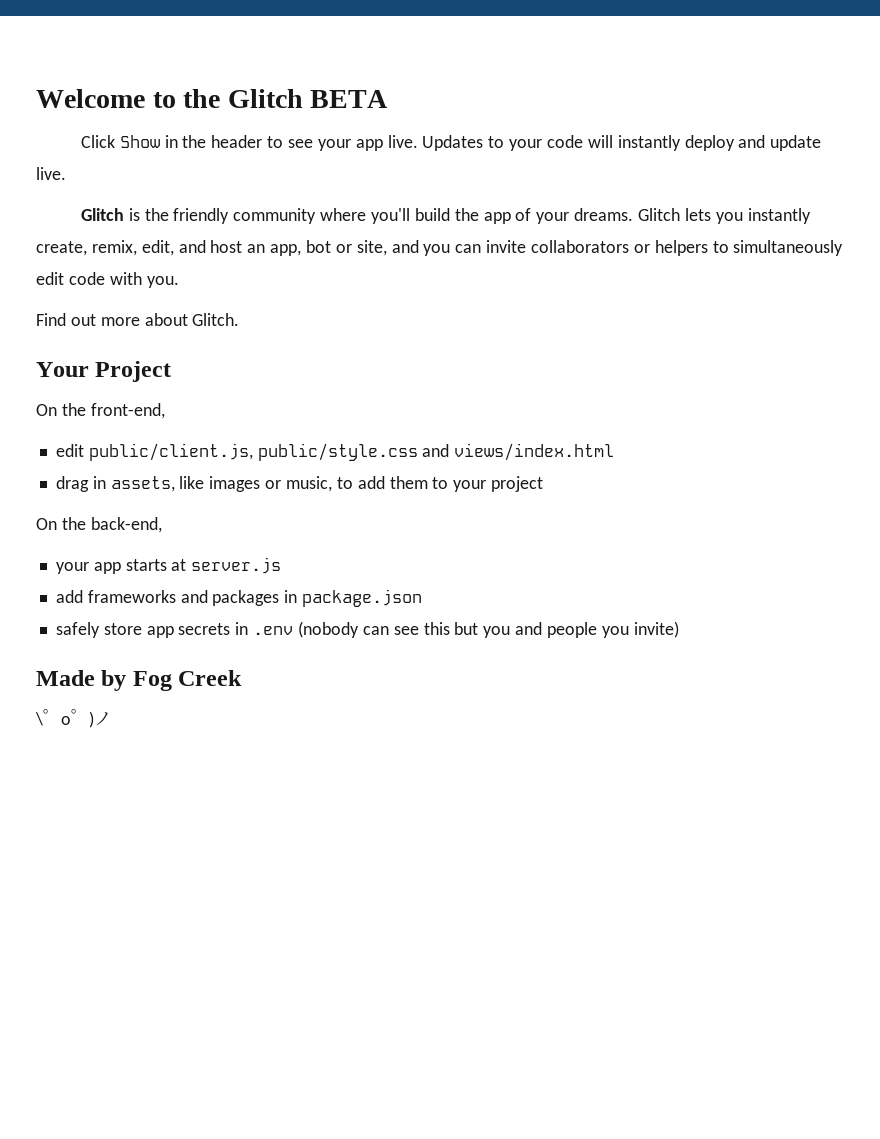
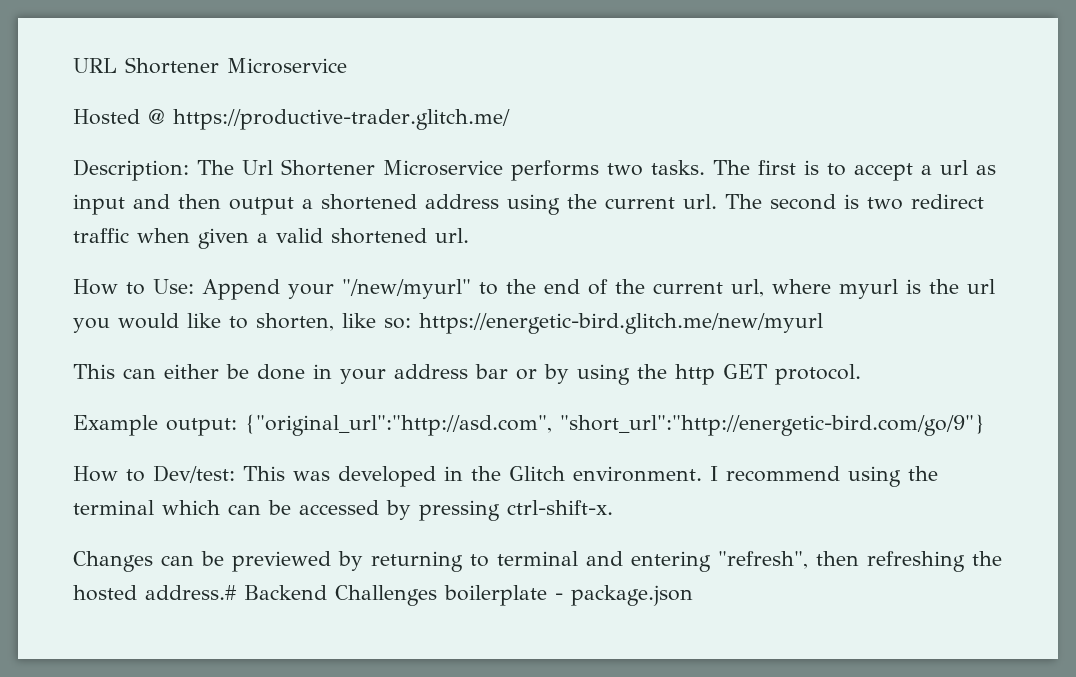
- Welcome to the Glitch BETA
- Click Show in the header to see your app live. Updates to your code will instantly deploy and update live.
- Glitch is the friendly community where you'll build the app of your dreams. Glitch lets you instantly create, remix, edit, and host an app, bot or site, and you can invite collaborators or helpers to simultaneously edit code with you.
- Find out more about Glitch.
- Your Project
- On the front-end,
- edit public/client.js, public/style.css and views/index.html
- drag in assets, like images or music, to add them to your project
- On the back-end,
- your app starts at server.js
- add frameworks and packages in package.json
- safely store app secrets in .env (nobody can see this but you and people you invite)
- Made by Fog Creek
- \゜o゜)ノ
+ URL Shortener Microservice
+ Hosted @ https://productive-trader.glitch.me/
+ Description: The Url Shortener Microservice performs two tasks. The first is to accept a url as input and then output a shortened address using the current url. The second is two redirect traffic when given a valid shortened url.
+ How to Use: Append your "/new/myurl" to the end of the current url, where myurl is the url you would like to shorten, like so: https://energetic-bird.glitch.me/new/myurl
+ This can either be done in your address bar or by using the http GET protocol.
+ Example output: {"original_url":"http://asd.com", "short_url":"http://energetic-bird.com/go/9"}
+ How to Dev/test: This was developed in the Glitch environment. I recommend using the terminal which can be accessed by pressing ctrl-shift-x.
+ Changes can be previewed by returning to terminal and entering "refresh", then refreshing the hosted address.# Backend Challenges boilerplate - package.json

